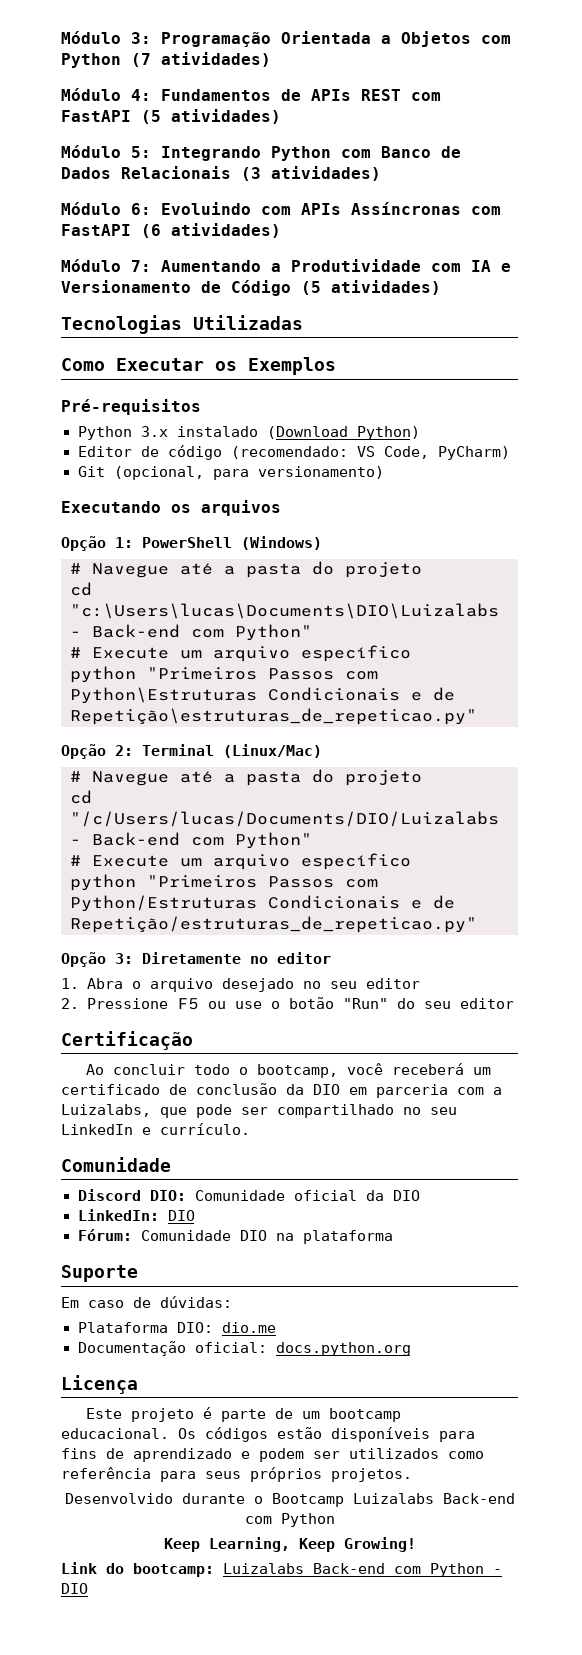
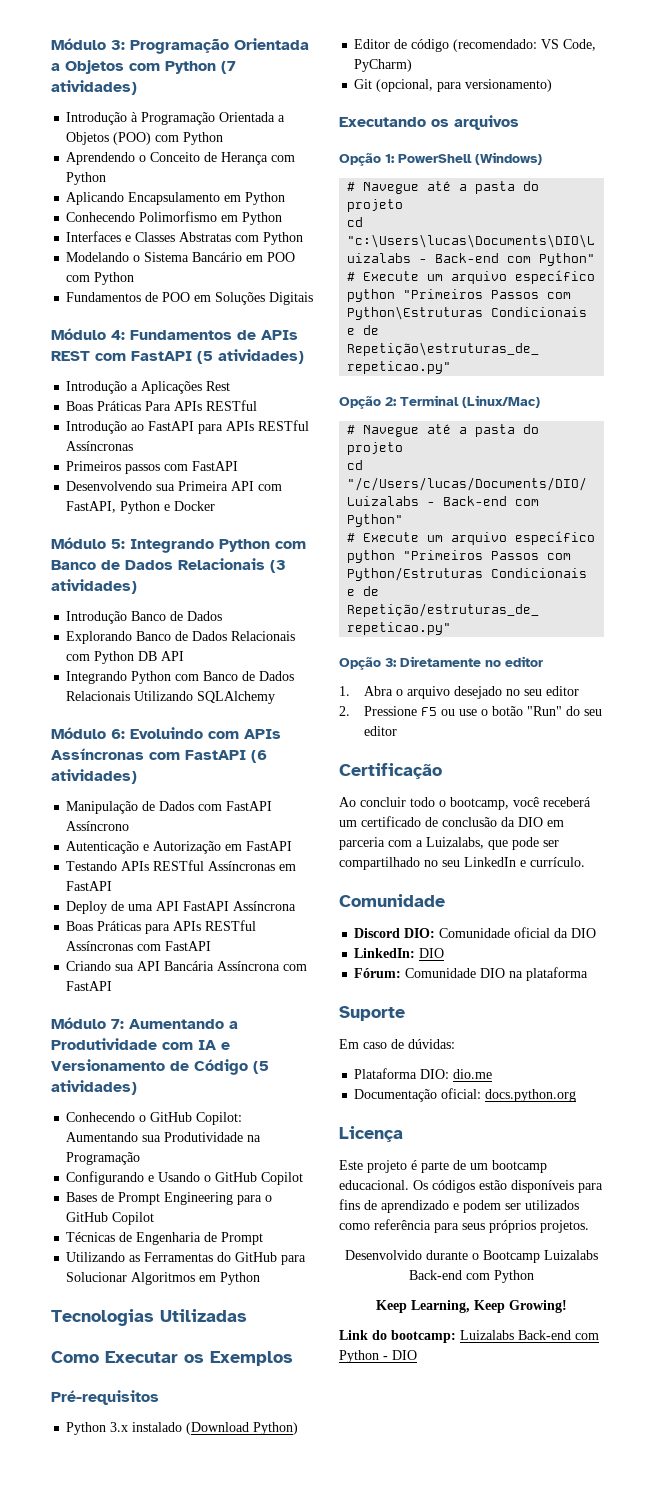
+ Introdução à Programação Orientada a Objetos (POO) com Python
+ Aprendendo o Conceito de Herança com Python
+ Aplicando Encapsulamento em Python
+ Conhecendo Polimorfismo em Python
+ Interfaces e Classes Abstratas com Python
+ Modelando o Sistema Bancário em POO com Python
+ Fundamentos de POO em Soluções Digitais
+ Introdução a Aplicações Rest
+ Boas Práticas Para APIs RESTful
+ Introdução ao FastAPI para APIs RESTful Assíncronas
+ Primeiros passos com FastAPI
+ Desenvolvendo sua Primeira API com FastAPI, Python e Docker
+ Introdução Banco de Dados
+ Explorando Banco de Dados Relacionais com Python DB API
+ Integrando Python com Banco de Dados Relacionais Utilizando SQLAlchemy
+ Manipulação de Dados com FastAPI Assíncrono
+ Autenticação e Autorização em FastAPI
+ Testando APIs RESTful Assíncronas em FastAPI
+ Deploy de uma API FastAPI Assíncrona
+ Boas Práticas para APIs RESTful Assíncronas com FastAPI
+ Criando sua API Bancária Assíncrona com FastAPI
+ Conhecendo o GitHub Copilot: Aumentando sua Produtividade na Programação
+ Configurando e Usando o GitHub Copilot
+ Bases de Prompt Engineering para o GitHub Copilot
+ Técnicas de Engenharia de Prompt
+ Utilizando as Ferramentas do GitHub para Solucionar Algoritmos em Python

